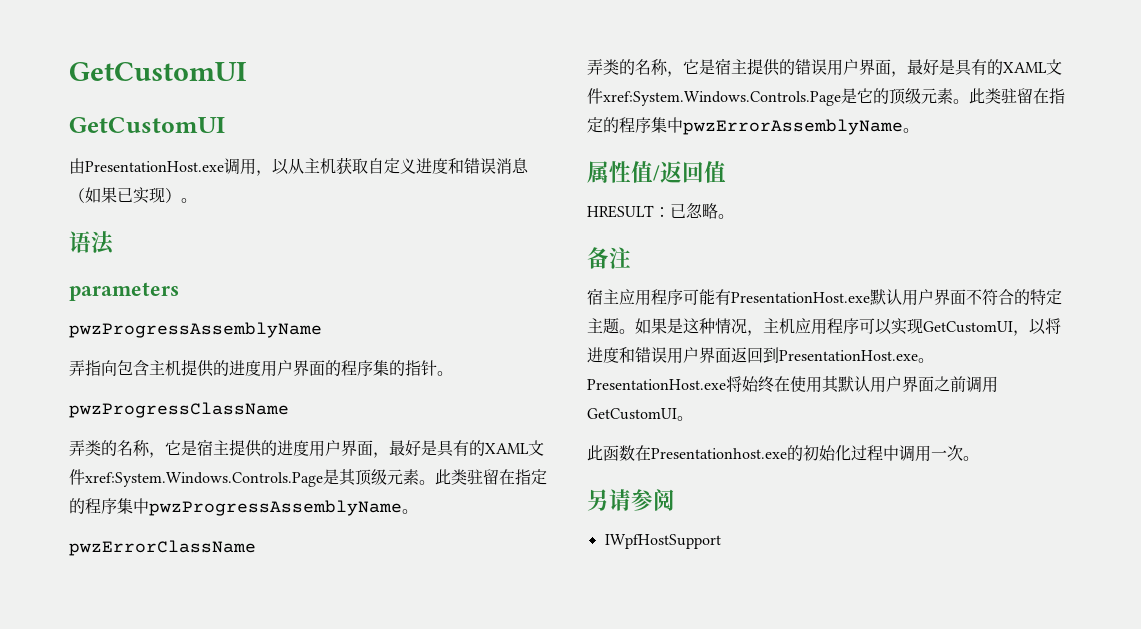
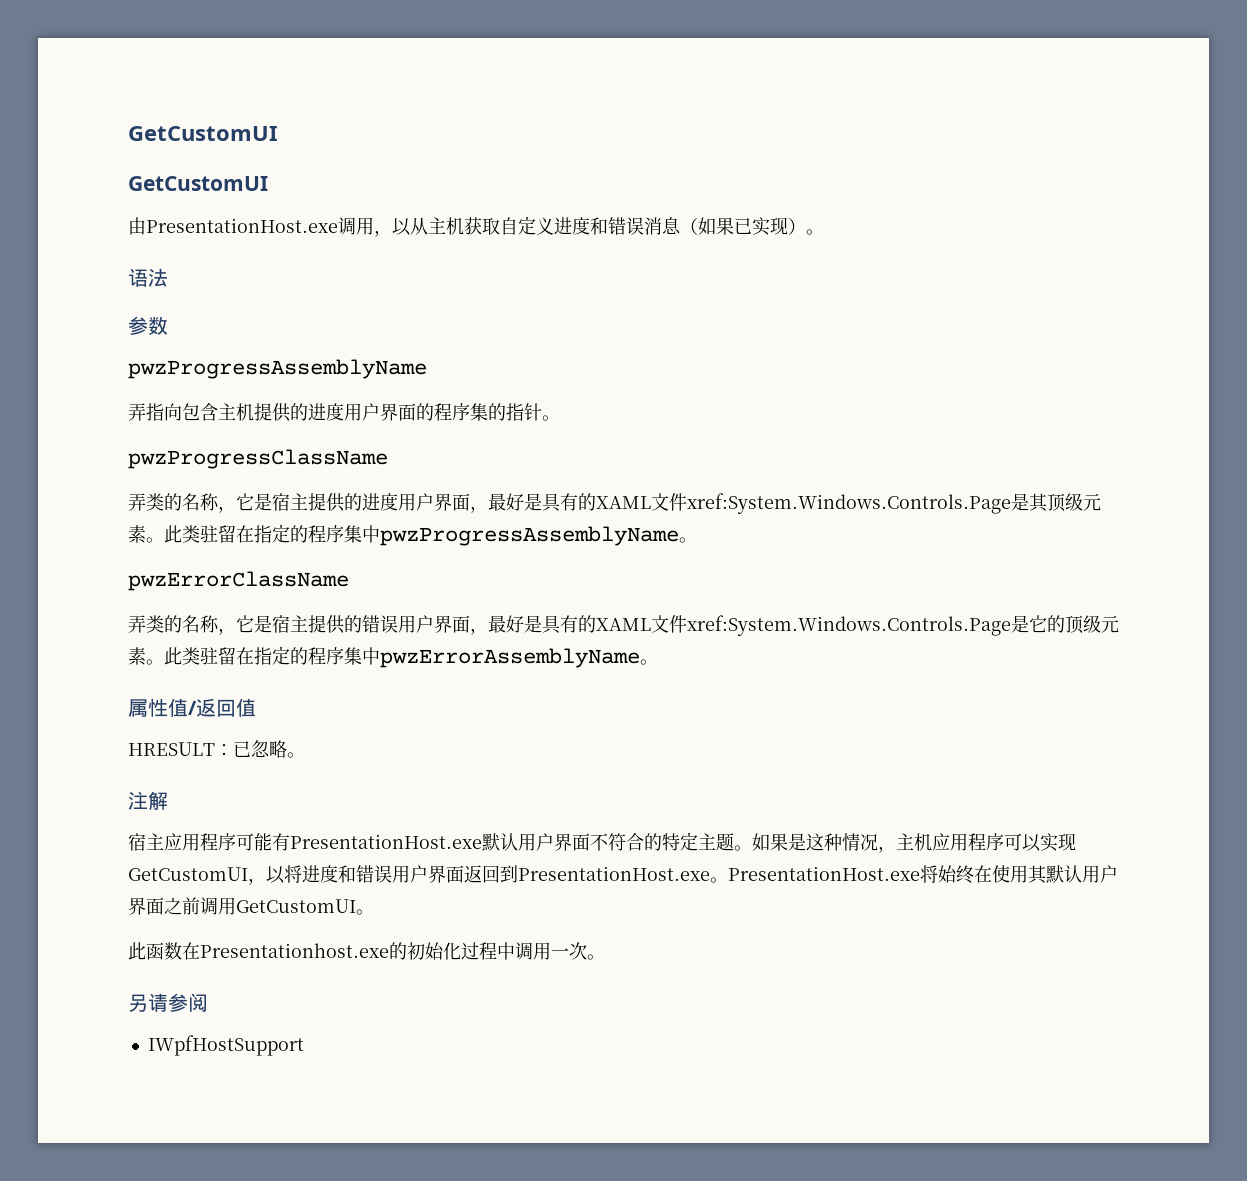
- parameters
+ 参数
- 备注
+ 注解

